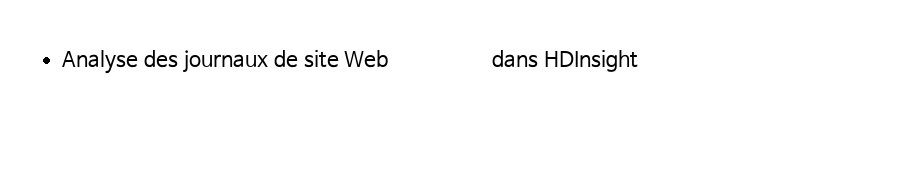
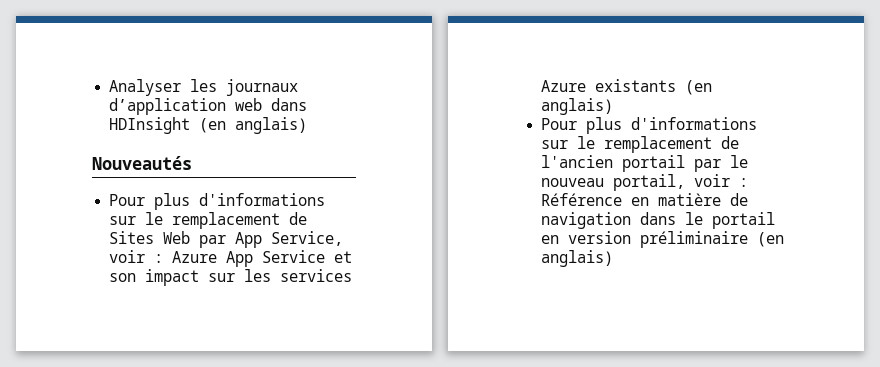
- Analyse des journaux de site Web dans HDInsight
+ Analyser les journaux d’application web dans HDInsight (en anglais)
+ Nouveautés
+ Pour plus d'informations sur le remplacement de Sites Web par App Service, voir : Azure App Service et son impact sur les services Azure existants (en anglais)
+ Pour plus d'informations sur le remplacement de l'ancien portail par le nouveau portail, voir : Référence en matière de navigation dans le portail en version préliminaire (en anglais)

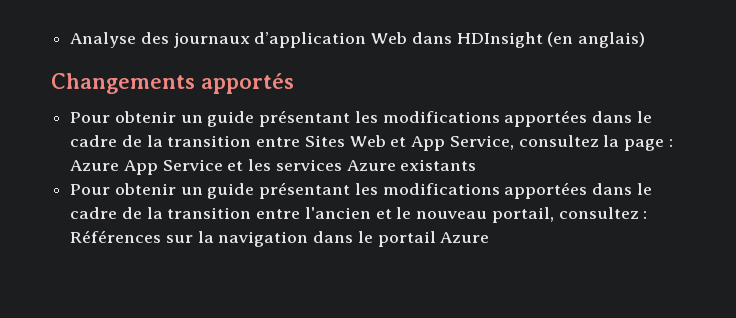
- Analyser les journaux d’application web dans HDInsight (en anglais)
+ Analyse des journaux d’application Web dans HDInsight (en anglais)
- Nouveautés
- Pour plus d'informations sur le remplacement de Sites Web par App Service, voir : Azure App Service et son impact sur les services Azure existants (en anglais)
- Pour plus d'informations sur le remplacement de l'ancien portail par le nouveau portail, voir : Référence en matière de navigation dans le portail en version préliminaire (en anglais)
+ Changements apportés
+ Pour obtenir un guide présentant les modifications apportées dans le cadre de la transition entre Sites Web et App Service, consultez la page : Azure App Service et les services Azure existants
+ Pour obtenir un guide présentant les modifications apportées dans le cadre de la transition entre l'ancien et le nouveau portail, consultez : Références sur la navigation dans le portail Azure

